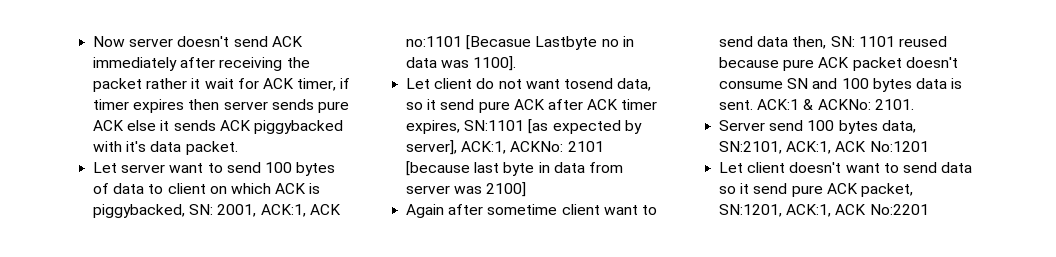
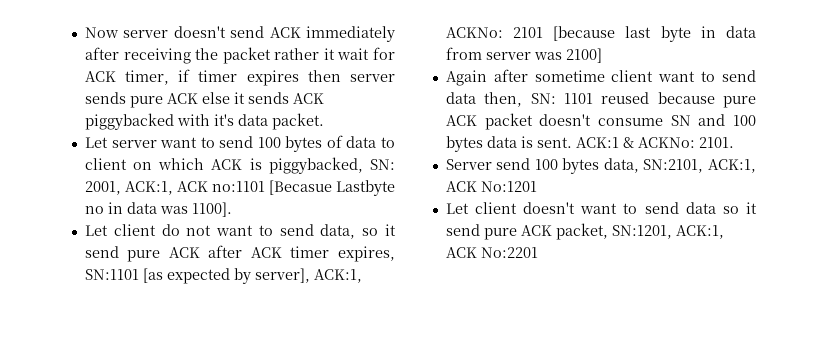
- Let client do not want tosend data, so it send pure ACK after ACK timer expires, SN:1101 [as expected by server], ACK:1, ACKNo: 2101 [because last byte in data from server was 2100]
+ Let client do not want to send data, so it send pure ACK after ACK timer expires, SN:1101 [as expected by server], ACK:1, ACKNo: 2101 [because last byte in data from server was 2100]

